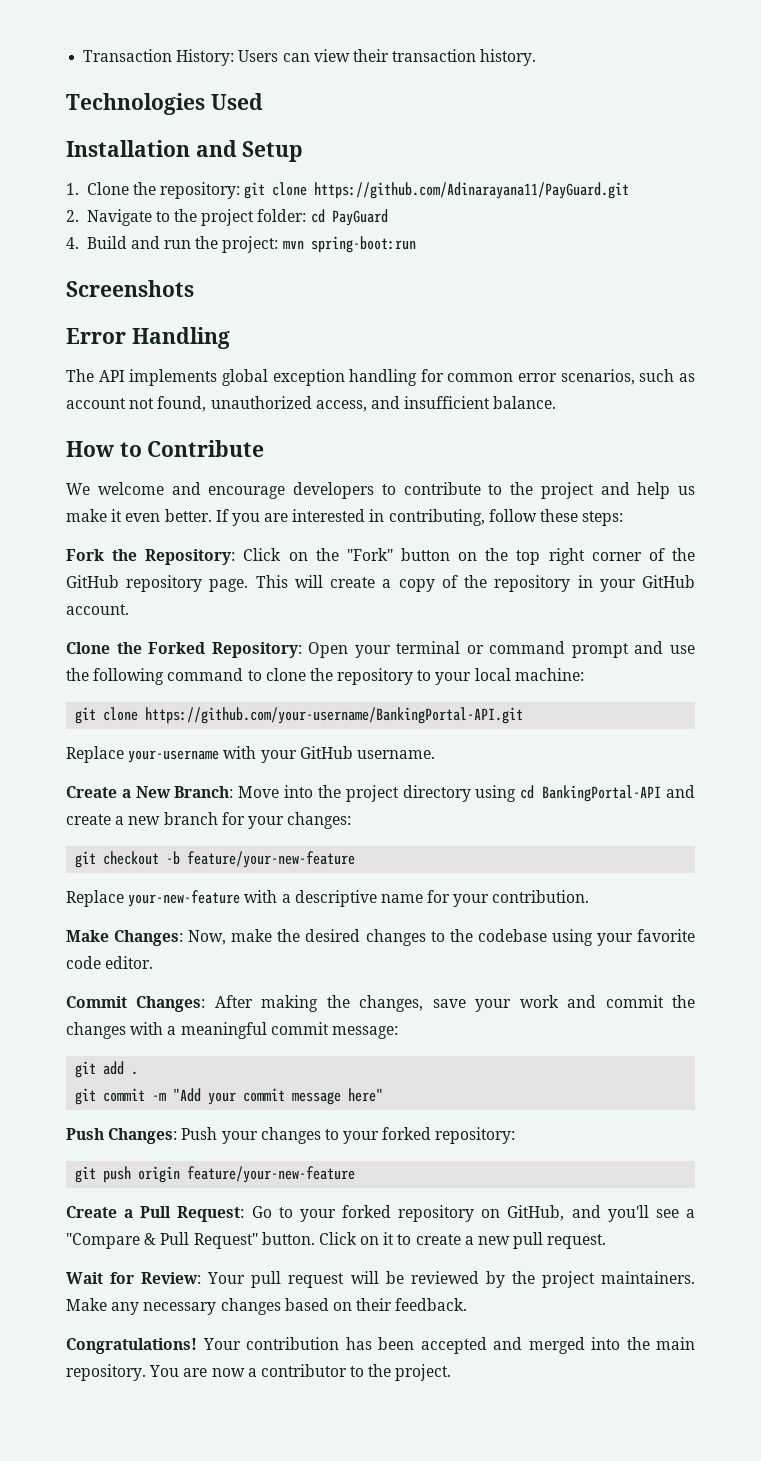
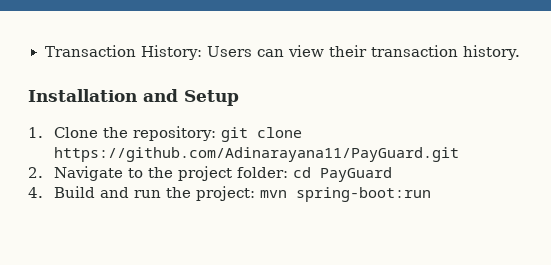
- Technologies Used
- Screenshots
- Error Handling
- The API implements global exception handling for common error scenarios, such as account not found, unauthorized access, and insufficient balance.
- How to Contribute
- We welcome and encourage developers to contribute to the project and help us make it even better. If you are interested in contributing, follow these steps:
- Fork the Repository: Click on the "Fork" button on the top right corner of the GitHub repository page. This will create a copy of the repository in your GitHub account.
- Clone the Forked Repository: Open your terminal or command prompt and use the following command to clone the repository to your local machine:
- git clone https://github.com/your-username/BankingPortal-API.git
- Replace your-username with your GitHub username.
- Create a New Branch: Move into the project directory using cd BankingPortal-API and create a new branch for your changes:
- git checkout -b feature/your-new-feature
- Replace your-new-feature with a descriptive name for your contribution.
- Make Changes: Now, make the desired changes to the codebase using your favorite code editor.
- Commit Changes: After making the changes, save your work and commit the changes with a meaningful commit message:
- git add .
- git commit -m "Add your commit message here"
- Push Changes: Push your changes to your forked repository:
- git push origin feature/your-new-feature
- Create a Pull Request: Go to your forked repository on GitHub, and you'll see a "Compare & Pull Request" button. Click on it to create a new pull request.
- Wait for Review: Your pull request will be reviewed by the project maintainers. Make any necessary changes based on their feedback.
- Congratulations! Your contribution has been accepted and merged into the main repository. You are now a contributor to the project.

